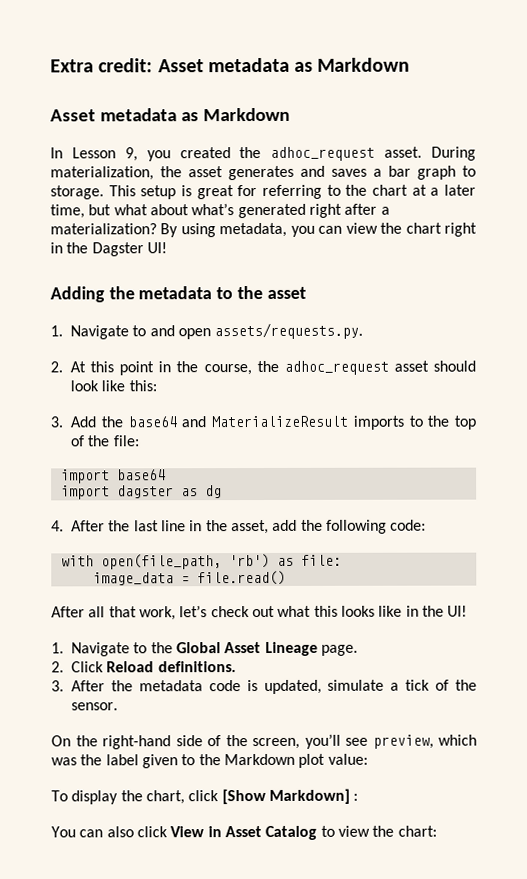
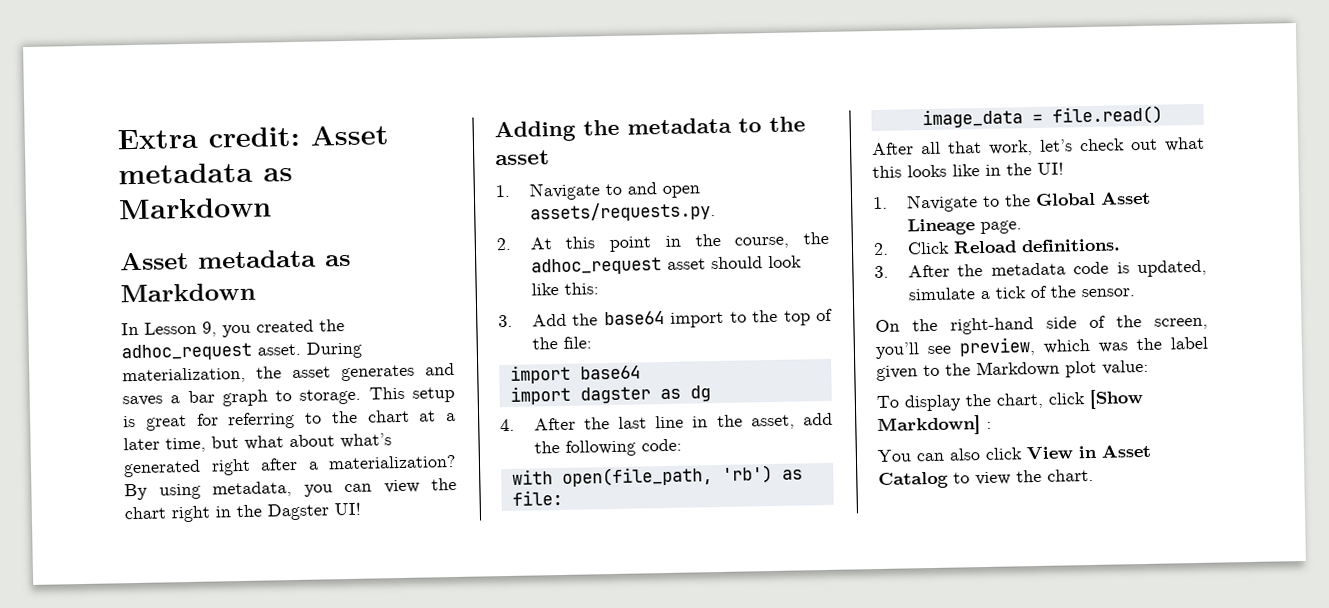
- 3. Add the base64 and MaterializeResult imports to the top of the file:
+ 3. Add the base64 import to the top of the file:
- You can also click View in Asset Catalog to view the chart:
+ You can also click View in Asset Catalog to view the chart.

